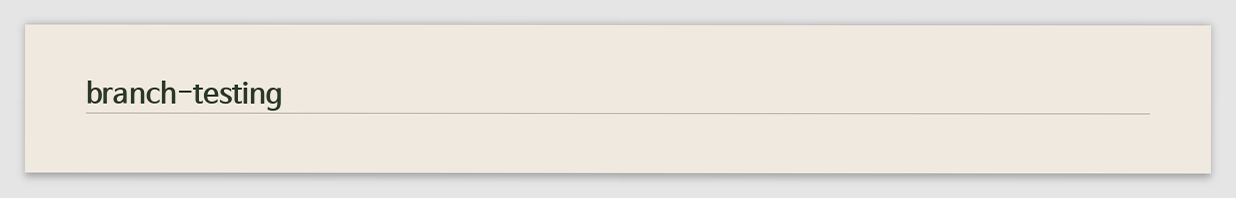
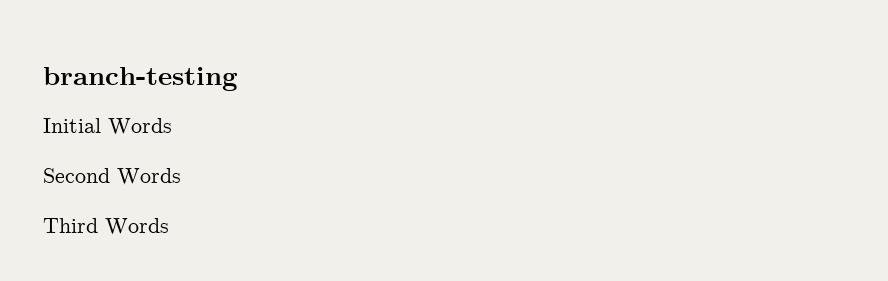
+ Initial Words
+ Second Words
+ Third Words

